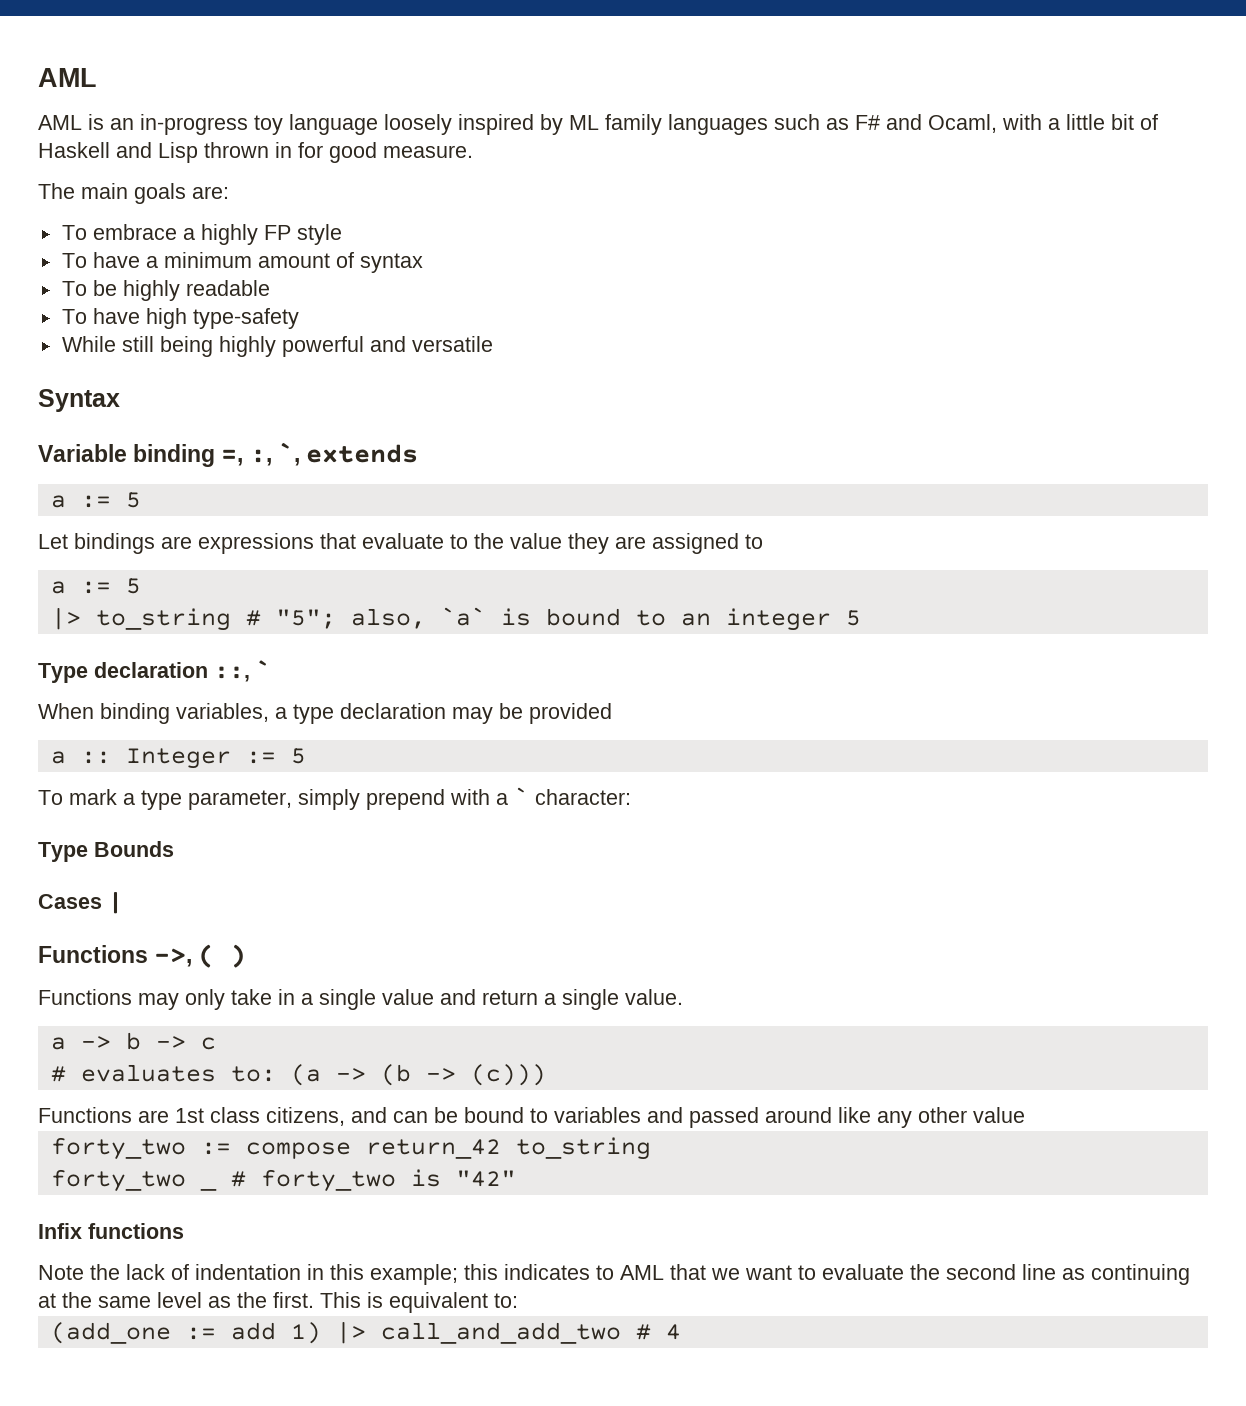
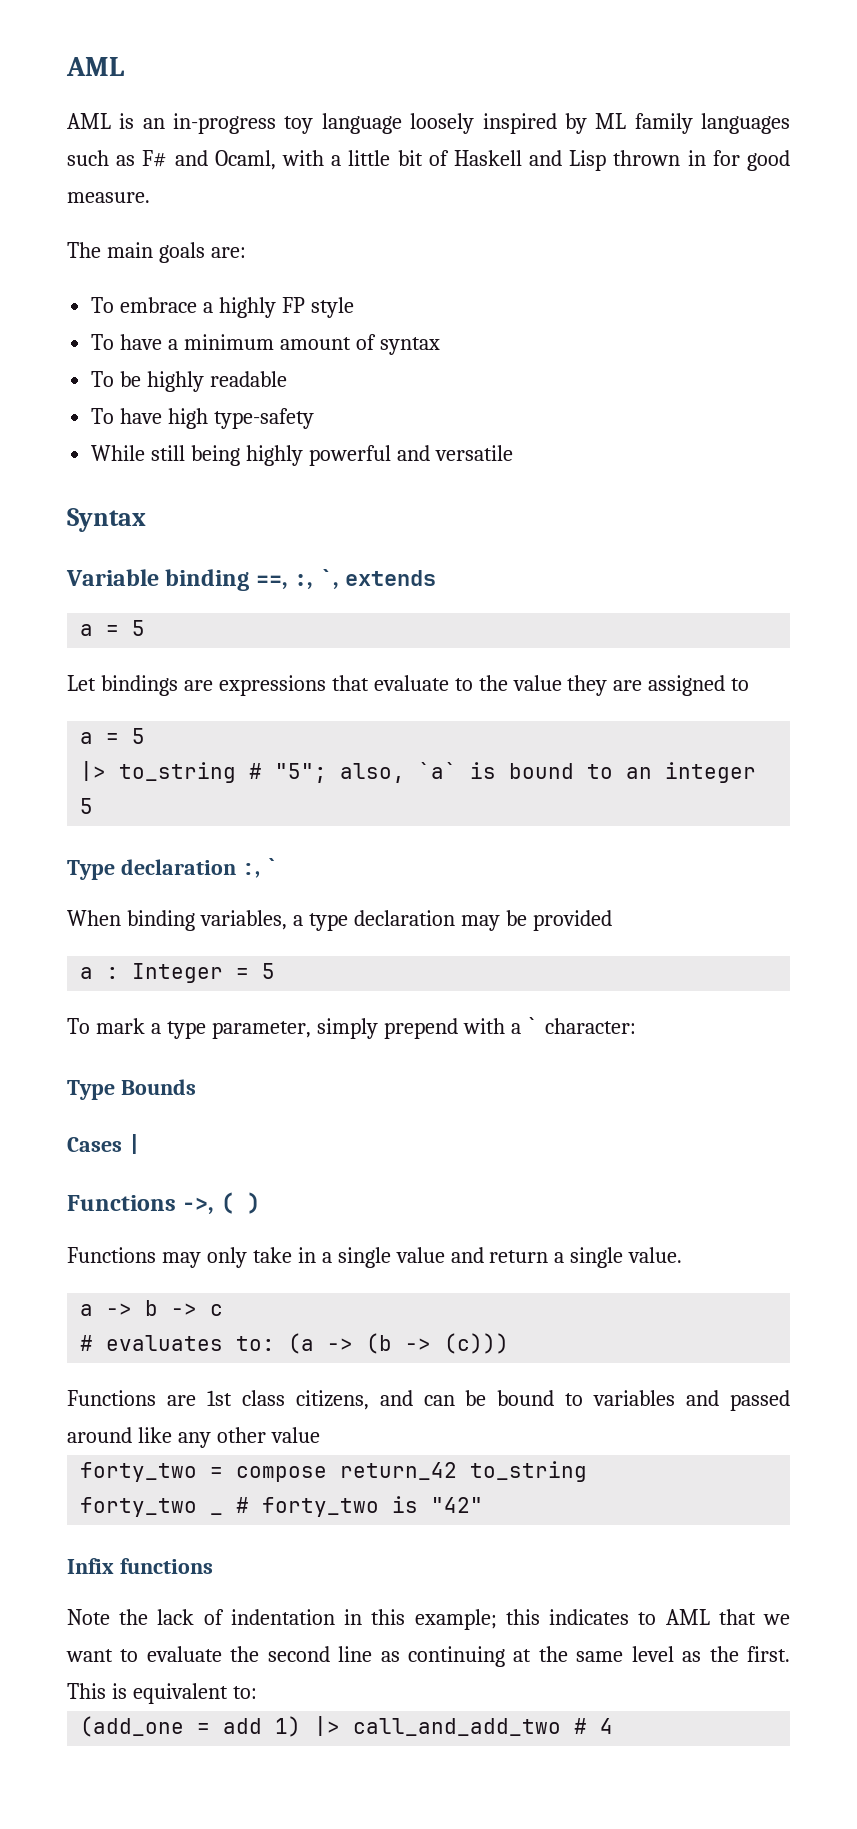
- Variable binding =, :, `, extends
- a := 5
+ Variable binding ==, :, `, extends
+ a = 5
  Let bindings are expressions that evaluate to the value they are assigned to
- a := 5
+ a = 5
- Type declaration ::, `
+ Type declaration :, `
- a :: Integer := 5
+ a : Integer = 5
- forty_two := compose return_42 to_string
+ forty_two = compose return_42 to_string
- (add_one := add 1) |> call_and_add_two # 4
+ (add_one = add 1) |> call_and_add_two # 4

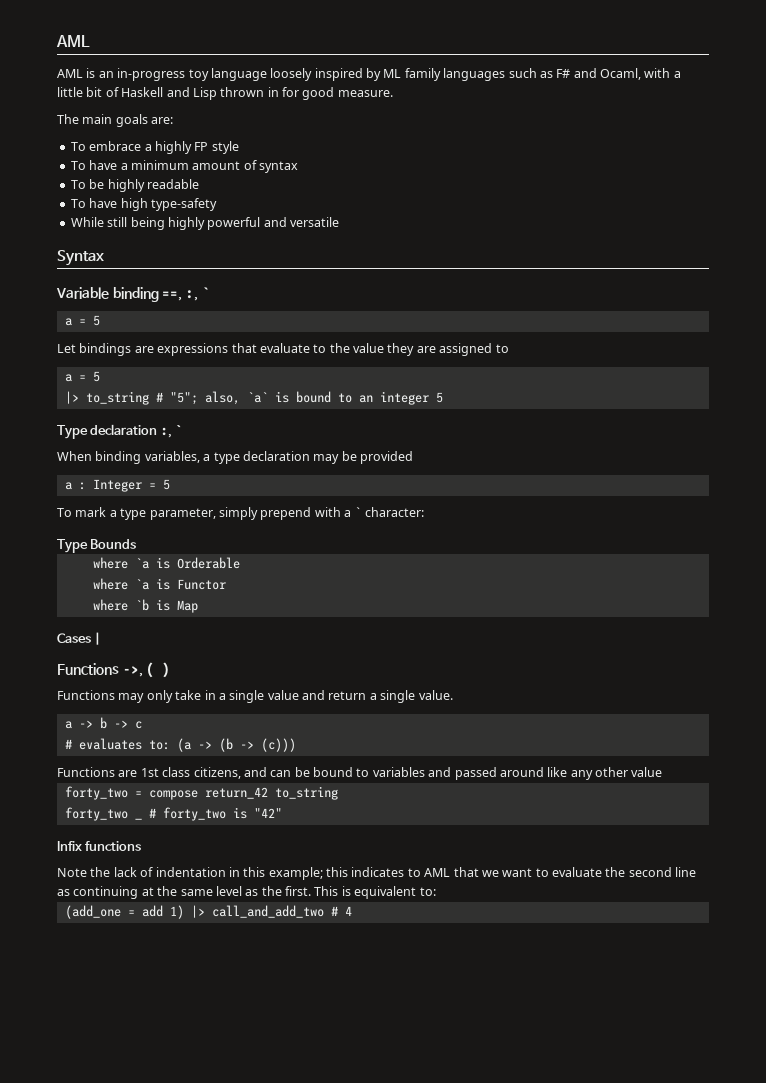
- Variable binding ==, :, `, extends
+ Variable binding ==, :, `
+ where `a is Orderable
+ where `a is Functor
+ where `b is Map

